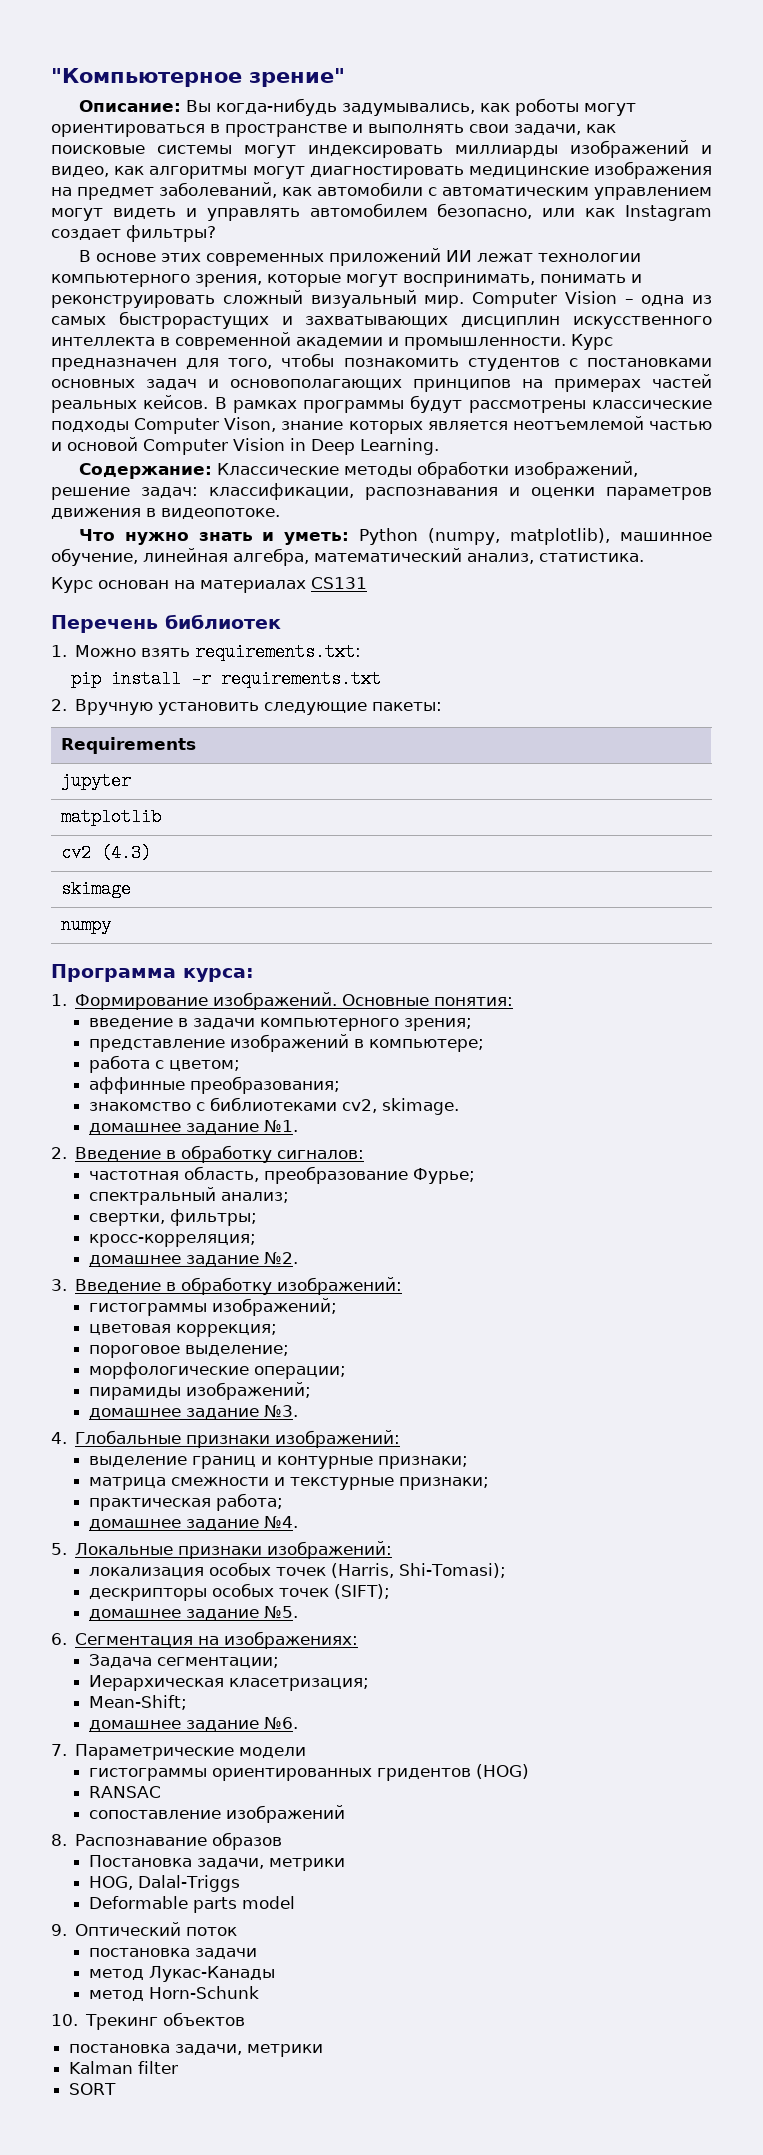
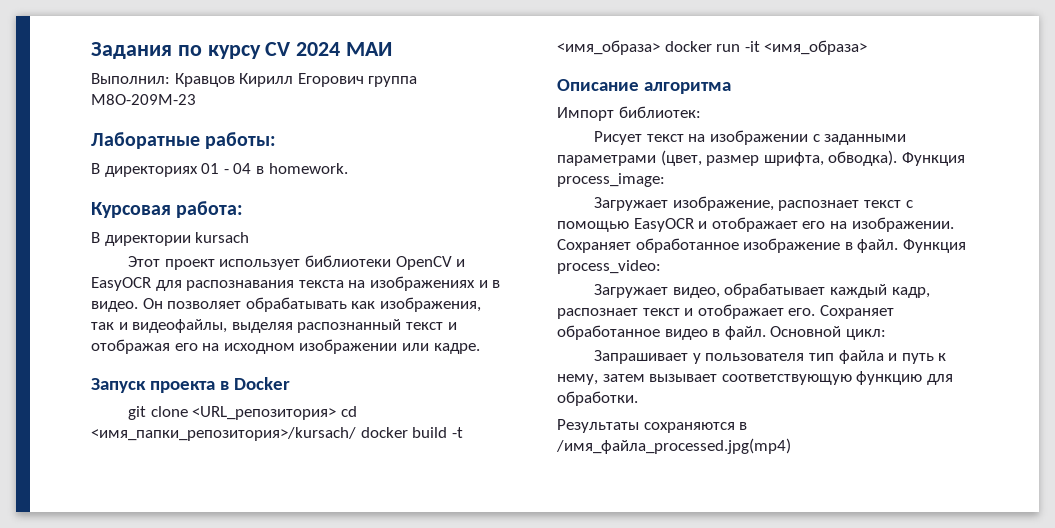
- "Компьютерное зрение"
- Описание: Вы когда-нибудь задумывались, как роботы могут ориентироваться в пространстве и выполнять свои задачи, как поисковые системы могут индексировать миллиарды изображений и видео, как алгоритмы могут диагностировать медицинские изображения на предмет заболеваний, как автомобили с автоматическим управлением могут видеть и управлять автомобилем безопасно, или как Instagram создает фильтры?
- В основе этих современных приложений ИИ лежат технологии компьютерного зрения, которые могут воспринимать, понимать и реконструировать сложный визуальный мир. Computer Vision – одна из самых быстрорастущих и захватывающих дисциплин искусственного интеллекта в современной академии и промышленности. Курс предназначен для того, чтобы познакомить студентов с постановками основных задач и основополагающих принципов на примерах частей реальных кейсов. В рамках программы будут рассмотрены классические подходы Computer Vison, знание которых является неотъемлемой частью и основой Computer Vision in Deep Learning.
- Содержание: Классические методы обработки изображений, решение задач: классификации, распознавания и оценки параметров движения в видеопотоке.
- Что нужно знать и уметь: Python (numpy, matplotlib), машинное обучение, линейная алгебра, математический анализ, статистика.
- Курс основан на материалах CS131
- Перечень библиотек
- 1. Можно взять requirements.txt:
- pip install -r requirements.txt
- 2. Вручную установить следующие пакеты:
- Requirements
- jupyter
- matplotlib
- cv2 (4.3)
- skimage
- numpy
- Программа курса:
- 1. Формирование изображений. Основные понятия:
- введение в задачи компьютерного зрения;
- представление изображений в компьютере;
- работа с цветом;
- аффинные преобразования;
- знакомство с библиотеками cv2, skimage.
- домашнее задание №1.
- 2. Введение в обработку сигналов:
- частотная область, преобразование Фурье;
- спектральный анализ;
- свертки, фильтры;
- кросс-корреляция;
- домашнее задание №2.
- 3. Введение в обработку изображений:
- гистограммы изображений;
- цветовая коррекция;
- пороговое выделение;
- морфологические операции;
- пирамиды изображений;
- домашнее задание №3.
- 4. Глобальные признаки изображений:
- выделение границ и контурные признаки;
- матрица смежности и текстурные признаки;
- практическая работа;
- домашнее задание №4.
- 5. Локальные признаки изображений:
- локализация особых точек (Harris, Shi-Tomasi);
- дескрипторы особых точек (SIFT);
- домашнее задание №5.
- 6. Сегментация на изображениях:
- Задача сегментации;
- Иерархическая класетризация;
- Mean-Shift;
- домашнее задание №6.
- 7. Параметрические модели
- гистограммы ориентированных гридентов (HOG)
- RANSAC
- сопоставление изображений
- 8. Распознавание образов
- Постановка задачи, метрики
- HOG, Dalal-Triggs
- Deformable parts model
- 9. Оптический поток
- постановка задачи
- метод Лукас-Канады
- метод Horn-Schunk
- 10. Трекинг объектов
- постановка задачи, метрики
- Kalman filter
- SORT
+ Задания по курсу CV 2024 МАИ
+ Выполнил: Кравцов Кирилл Егорович группа М8О-209М-23
+ Лаборатные работы:
+ В директориях 01 - 04 в homework.
+ Курсовая работа:
+ В директории kursach
+ Этот проект использует библиотеки OpenCV и EasyOCR для распознавания текста на изображениях и в видео. Он позволяет обрабатывать как изображения, так и видеофайлы, выделяя распознанный текст и отображая его на исходном изображении или кадре.
+ Запуск проекта в Docker
+ git clone <URL_репозитория> cd <имя_папки_репозитория>/kursach/ docker build -t <имя_образа> docker run -it <имя_образа>
+ Описание алгоритма
+ Импорт библиотек:
+ Рисует текст на изображении с заданными параметрами (цвет, размер шрифта, обводка). Функция process_image:
+ Загружает изображение, распознает текст с помощью EasyOCR и отображает его на изображении. Сохраняет обработанное изображение в файл. Функция process_video:
+ Загружает видео, обрабатывает каждый кадр, распознает текст и отображает его. Сохраняет обработанное видео в файл. Основной цикл:
+ Запрашивает у пользователя тип файла и путь к нему, затем вызывает соответствующую функцию для обработки.
+ Результаты сохраняются в /имя_файла_processed.jpg(mp4)

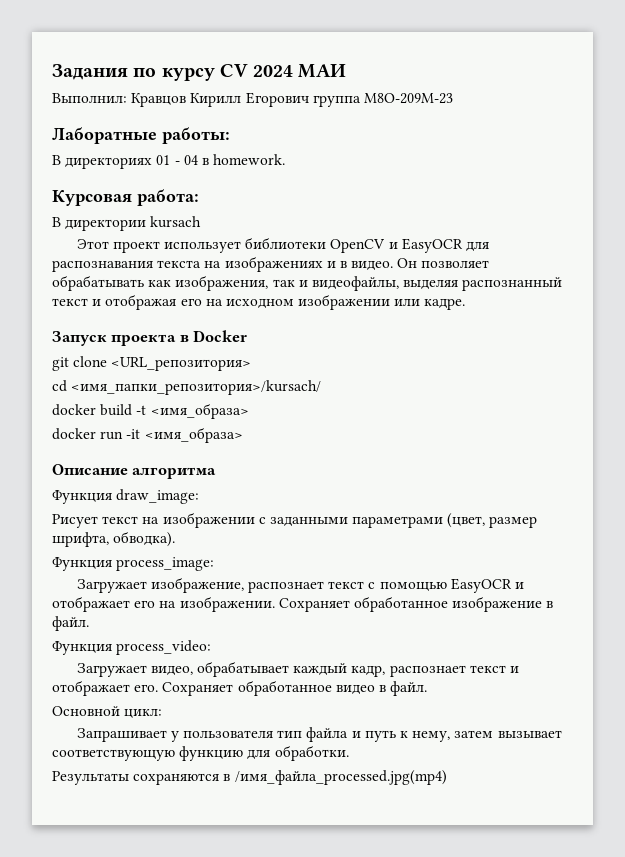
- git clone <URL_репозитория> cd <имя_папки_репозитория>/kursach/ docker build -t <имя_образа> docker run -it <имя_образа>
+ git clone <URL_репозитория>
+ cd <имя_папки_репозитория>/kursach/
+ docker build -t <имя_образа>
+ docker run -it <имя_образа>
- Импорт библиотек:
+ Функция draw_image:
- Рисует текст на изображении с заданными параметрами (цвет, размер шрифта, обводка). Функция process_image:
+ Рисует текст на изображении с заданными параметрами (цвет, размер шрифта, обводка).
+ Функция process_image:
- Сохраняет обработанное изображение в файл. Функция process_video:
+ Сохраняет обработанное изображение в файл.
+ Функция process_video:
- Сохраняет обработанное видео в файл. Основной цикл:
+ Сохраняет обработанное видео в файл.
+ Основной цикл:

